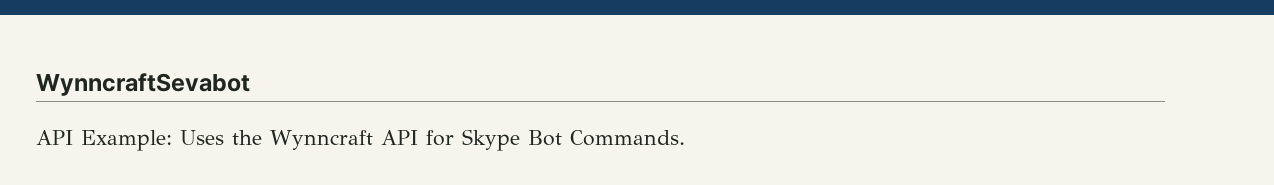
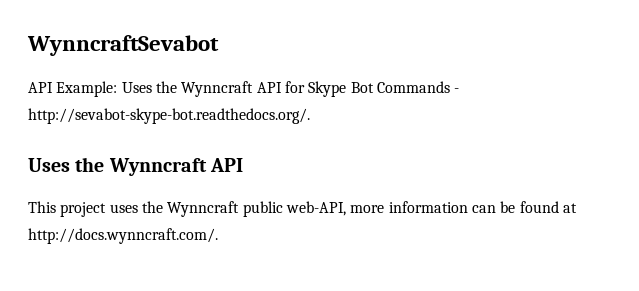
- API Example: Uses the Wynncraft API for Skype Bot Commands.
+ API Example: Uses the Wynncraft API for Skype Bot Commands - http://sevabot-skype-bot.readthedocs.org/.
+ Uses the Wynncraft API
+ This project uses the Wynncraft public web-API, more information can be found at http://docs.wynncraft.com/.

